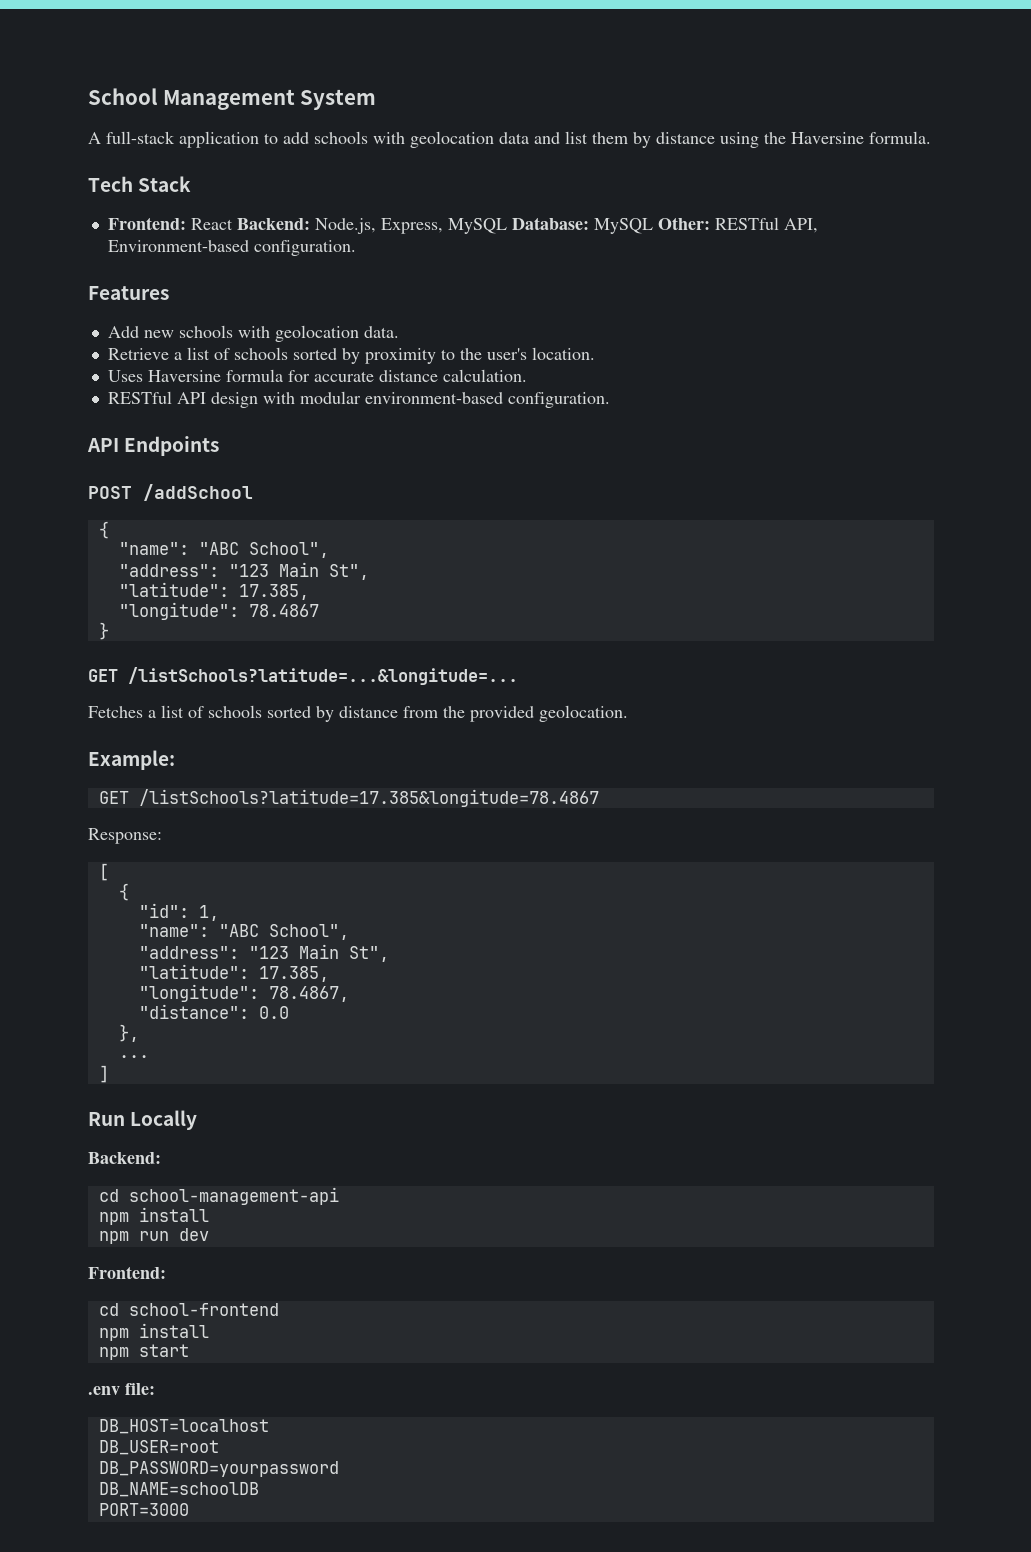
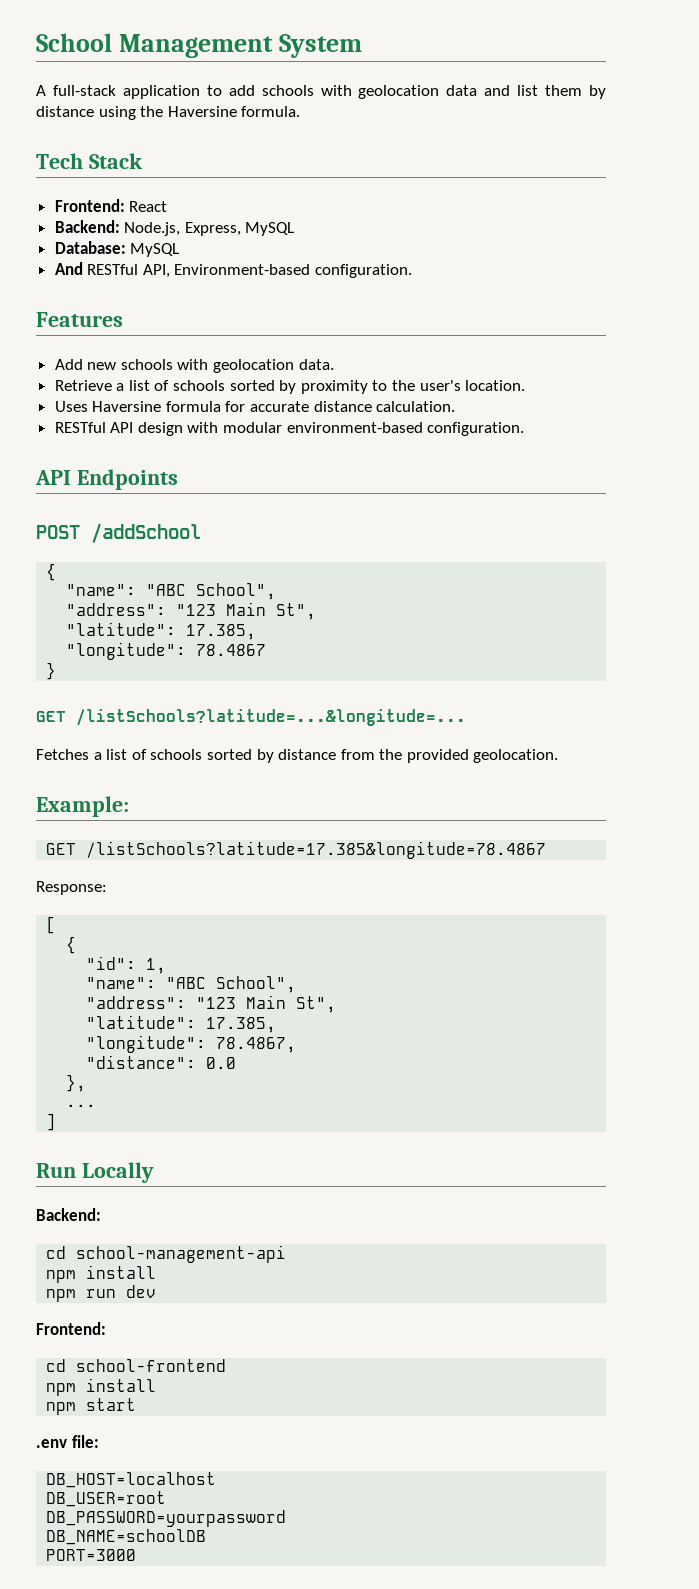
- Frontend: React Backend: Node.js, Express, MySQL Database: MySQL Other: RESTful API, Environment-based configuration.
+ Frontend: React
+ Backend: Node.js, Express, MySQL
+ Database: MySQL
+ And RESTful API, Environment-based configuration.

